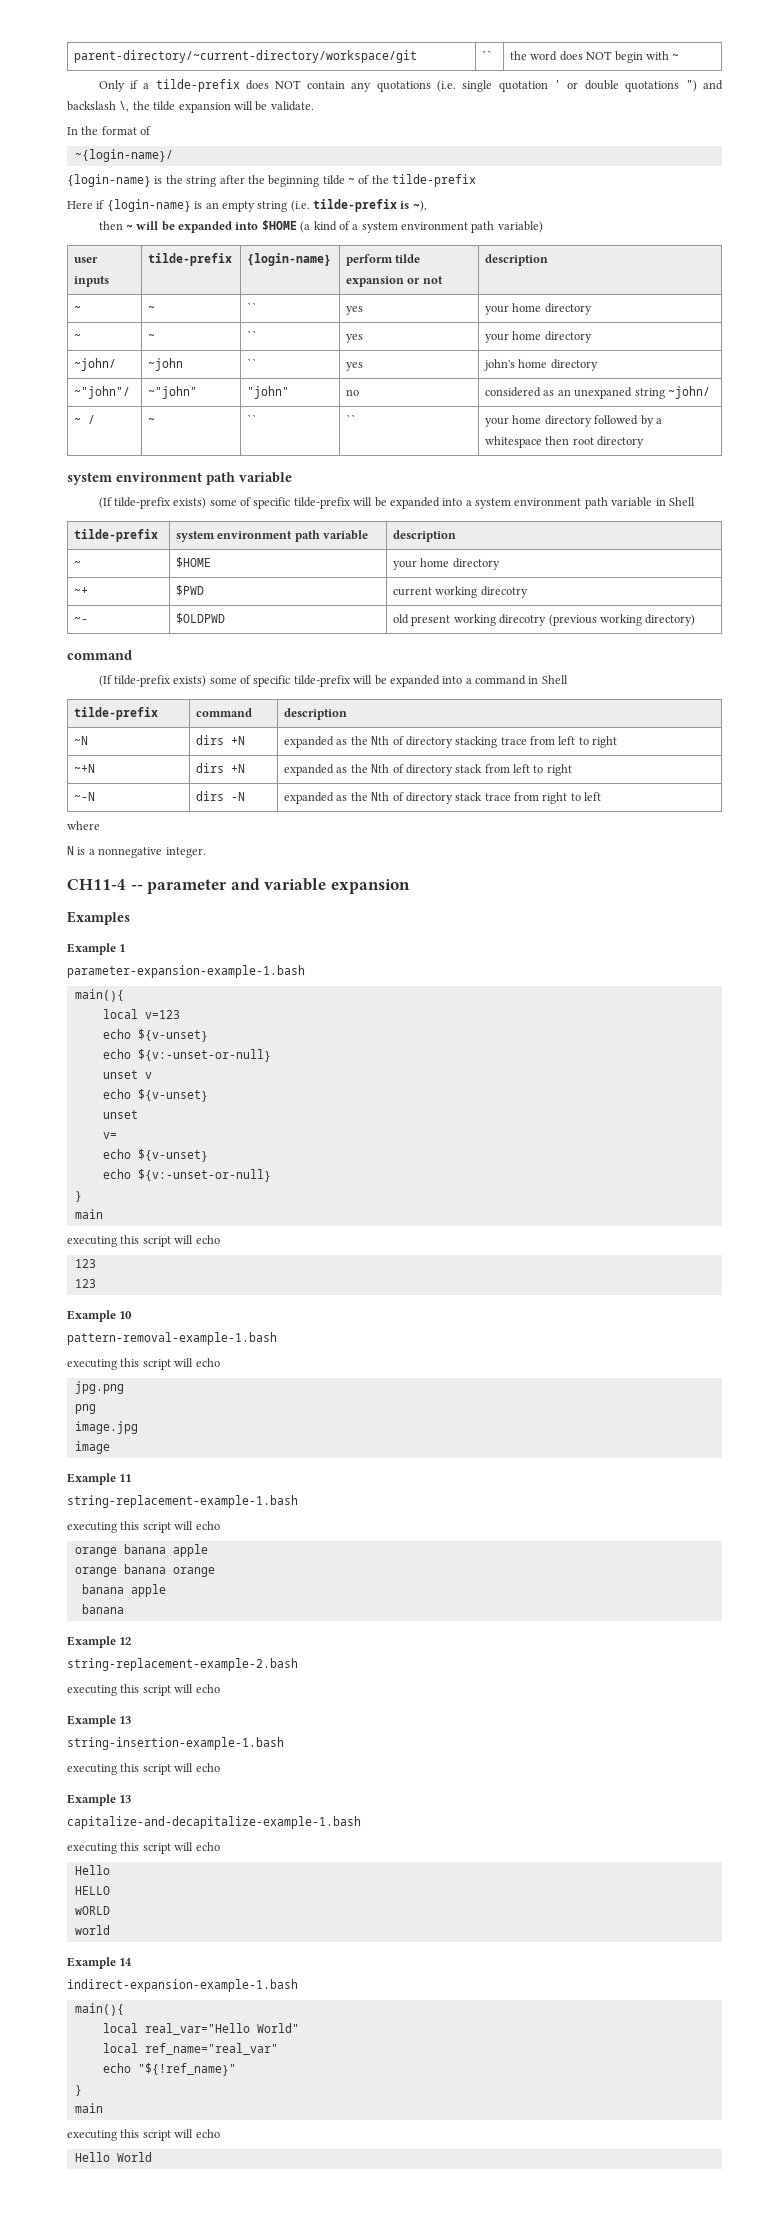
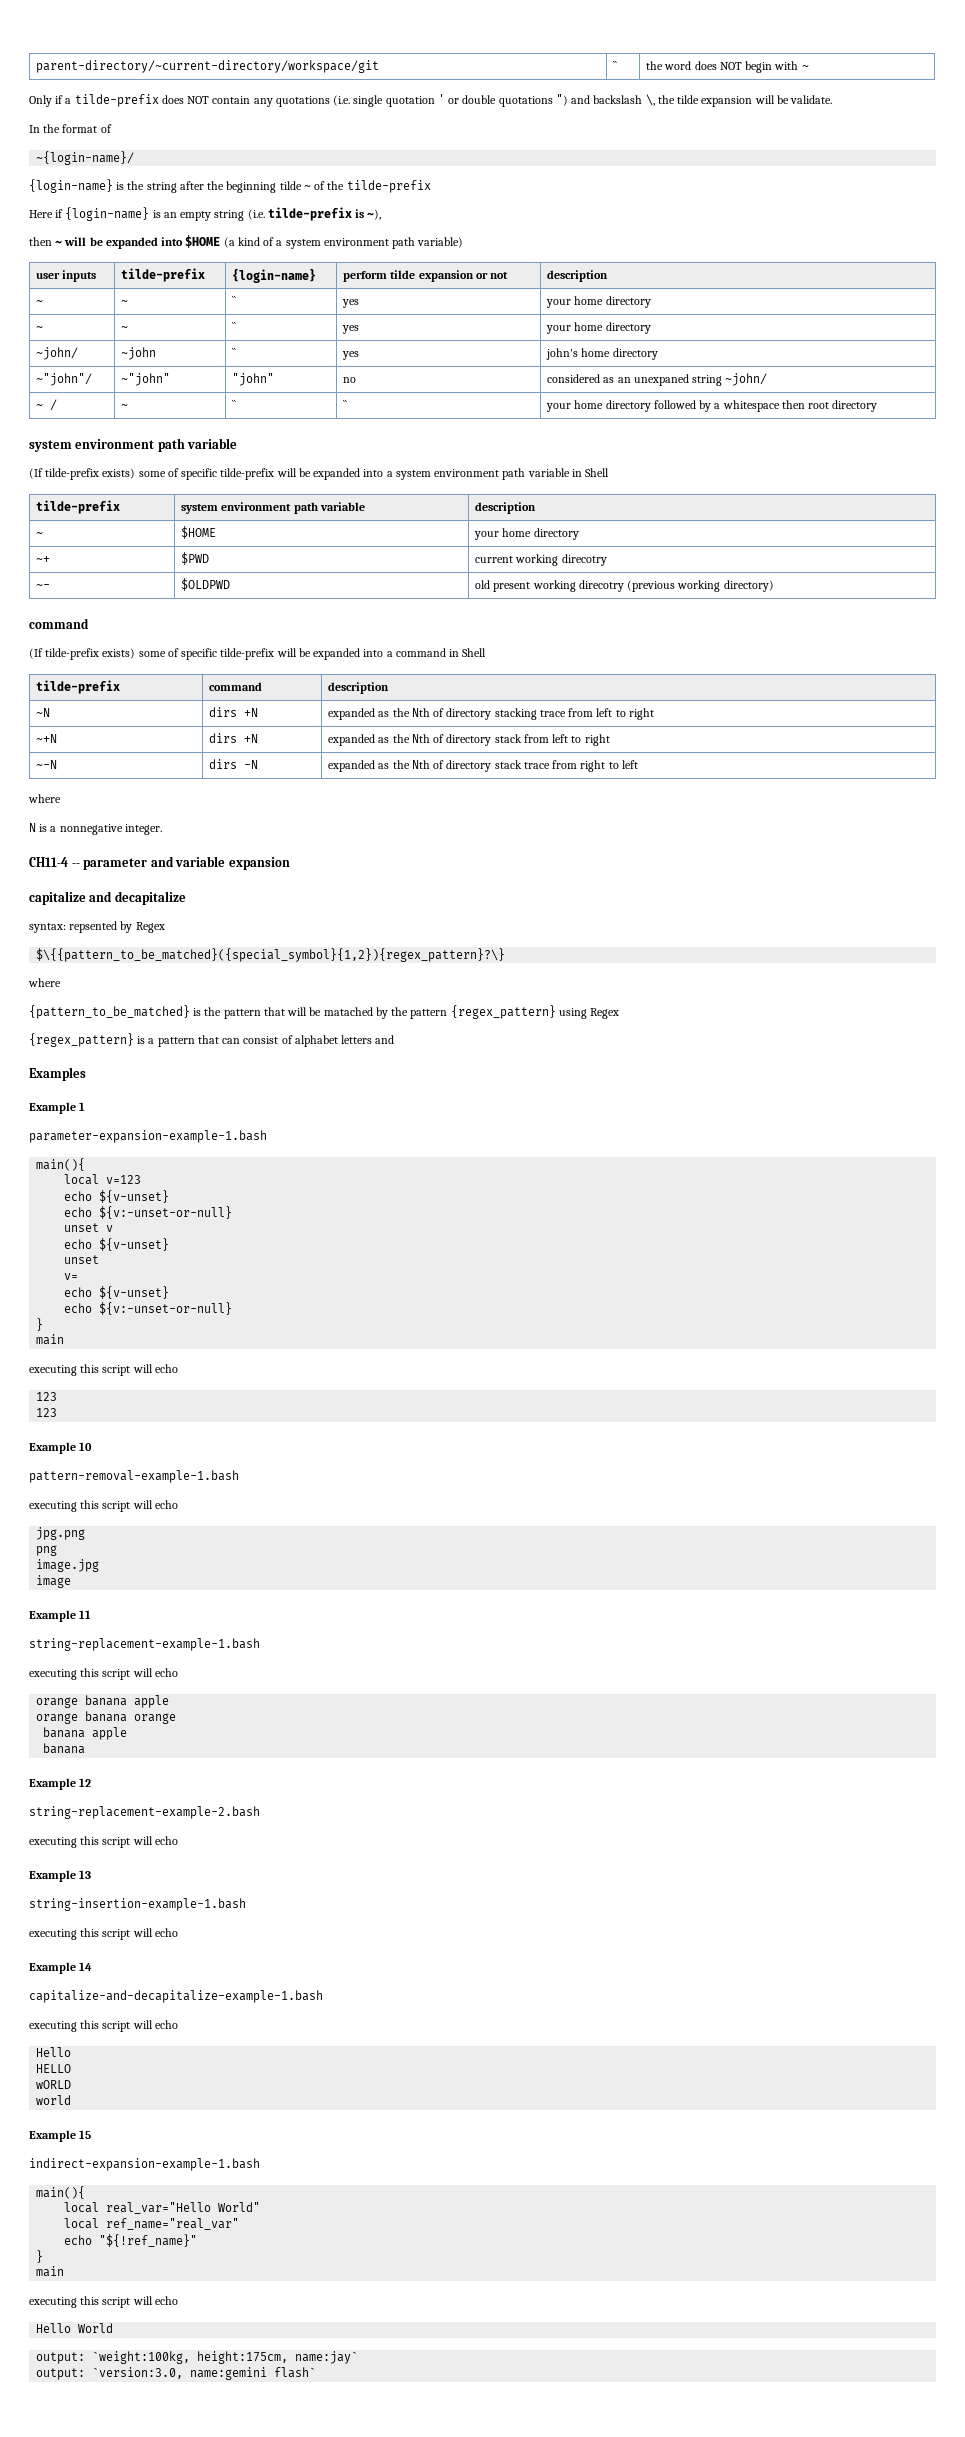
+ capitalize and decapitalize
+ syntax: repsented by Regex
+ $\{{pattern_to_be_matched}({special_symbol}{1,2}){regex_pattern}?\}
+ where
+ {pattern_to_be_matched} is the pattern that will be matached by the pattern {regex_pattern} using Regex
+ {regex_pattern} is a pattern that can consist of alphabet letters and
  string-insertion-example-1.bash
  executing this script will echo
- Example 13
+ Example 14
- Example 14
+ Example 15
+ output: `weight:100kg, height:175cm, name:jay`
+ output: `version:3.0, name:gemini flash`

